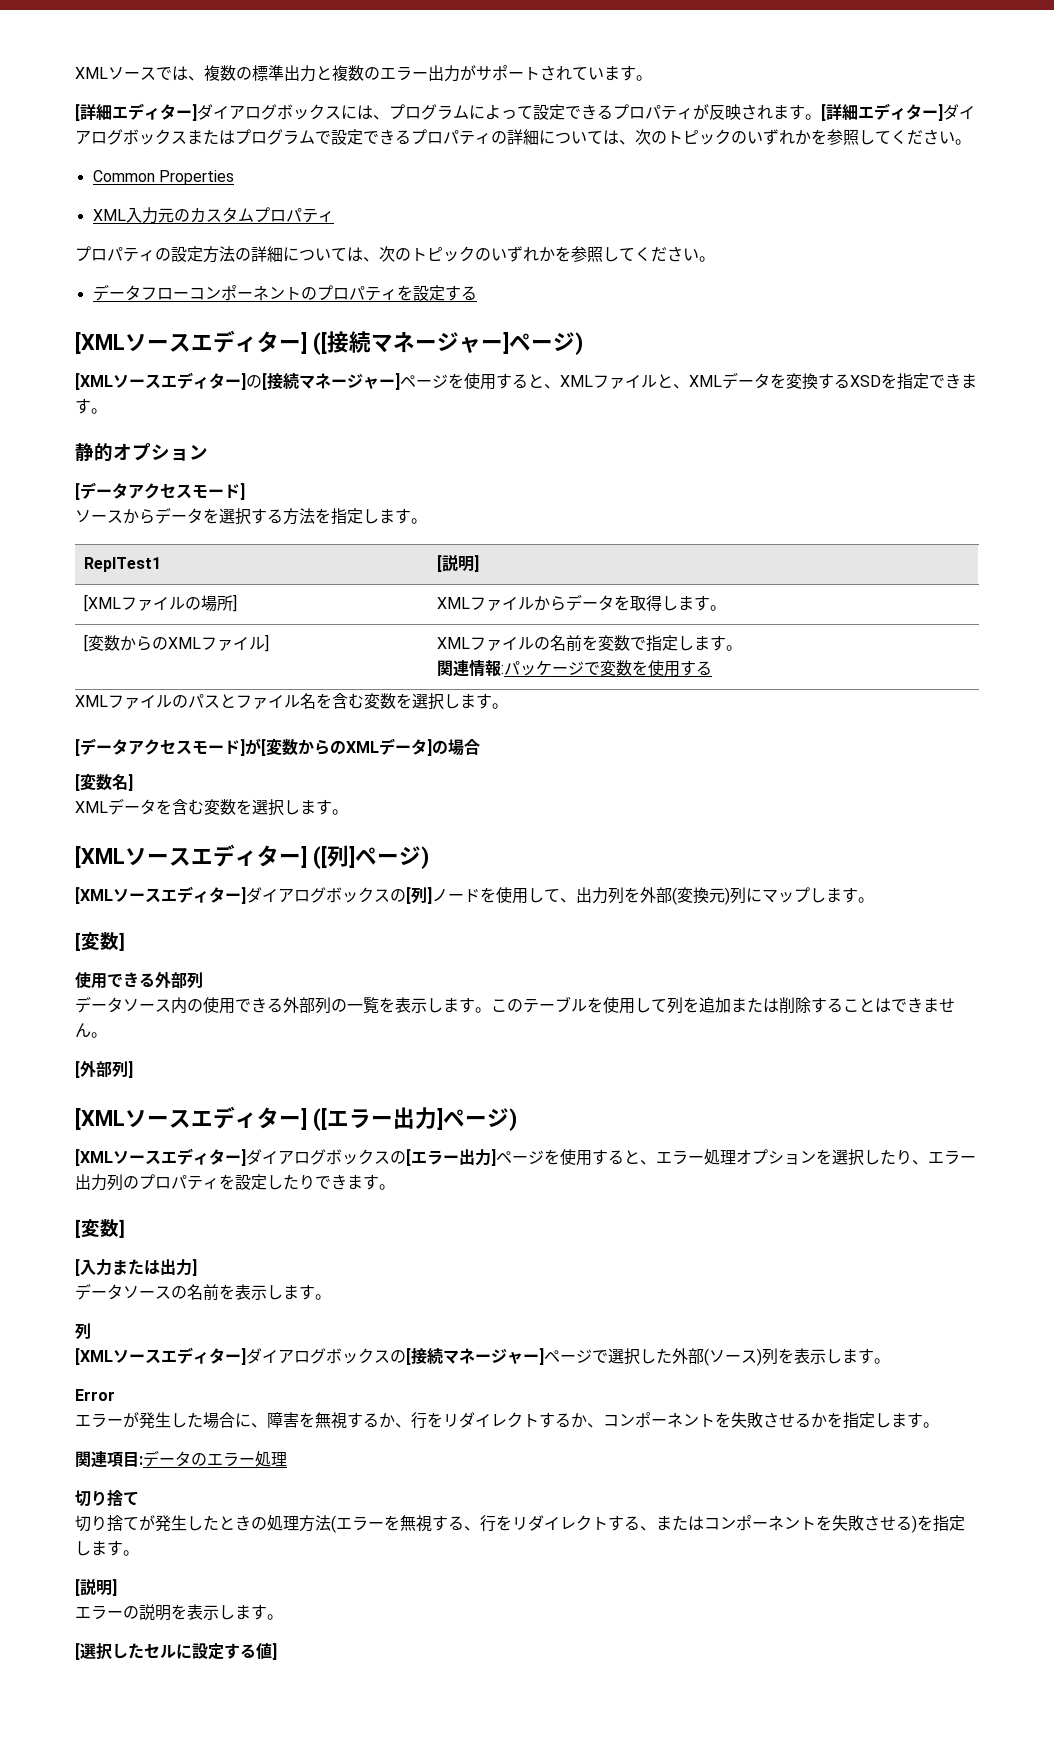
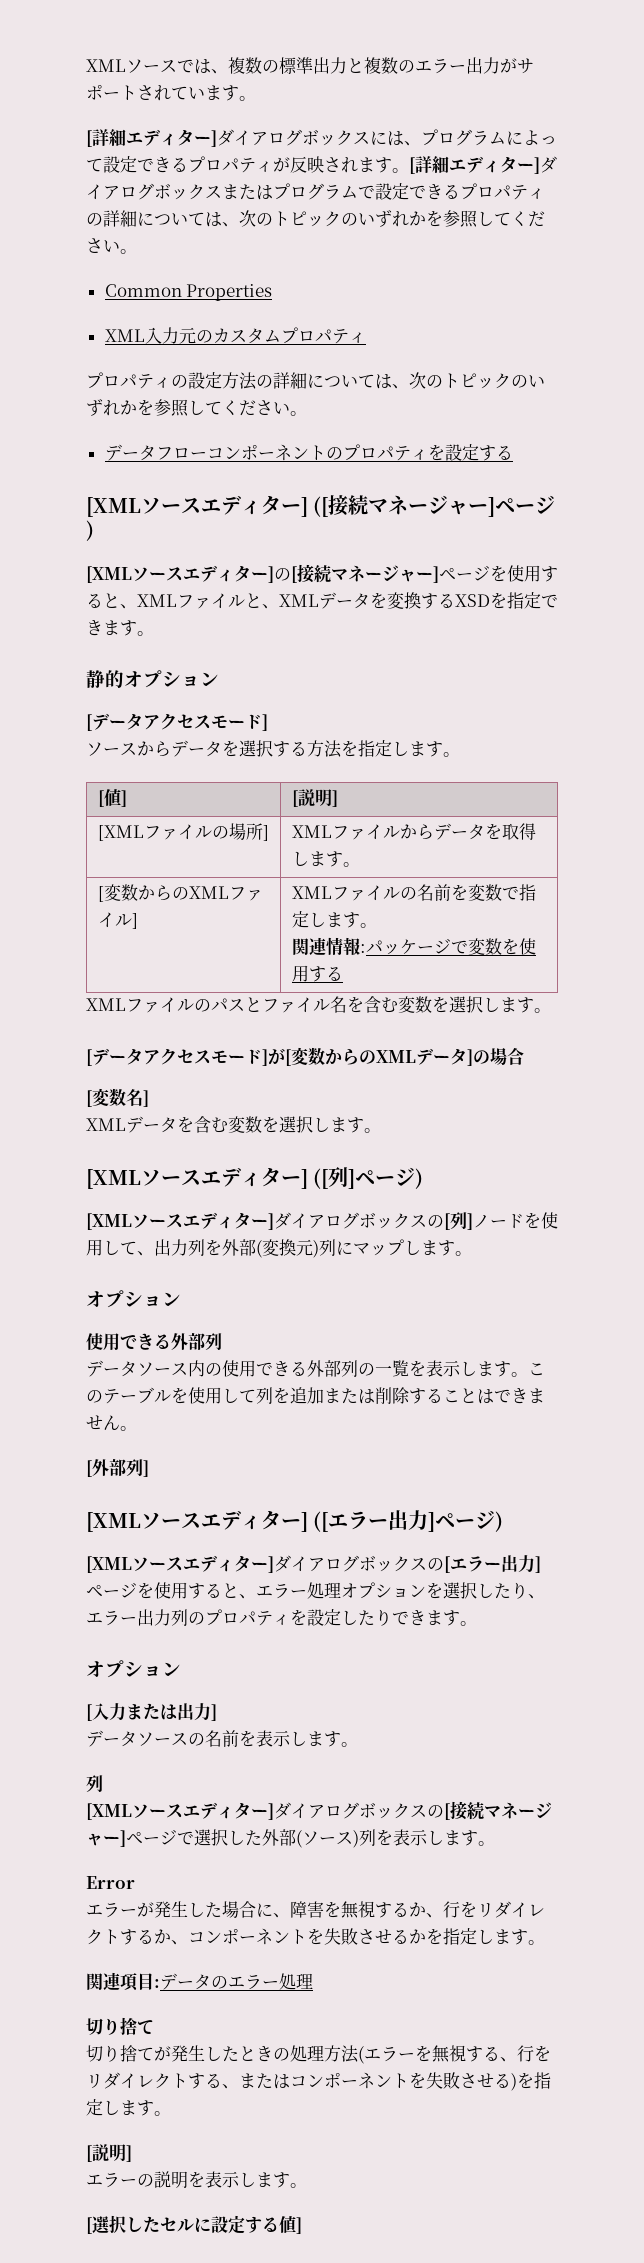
- ReplTest1 | [説明]
+ [値] | [説明]
  [XMLソースエディター]ダイアログボックスの[列]ノードを使用して、出力列を外部(変換元)列にマップします。
- [変数]
+ オプション
  [XMLソースエディター]ダイアログボックスの[エラー出力]ページを使用すると、エラー処理オプションを選択したり、エラー出力列のプロパティを設定したりできます。
- [変数]
+ オプション

